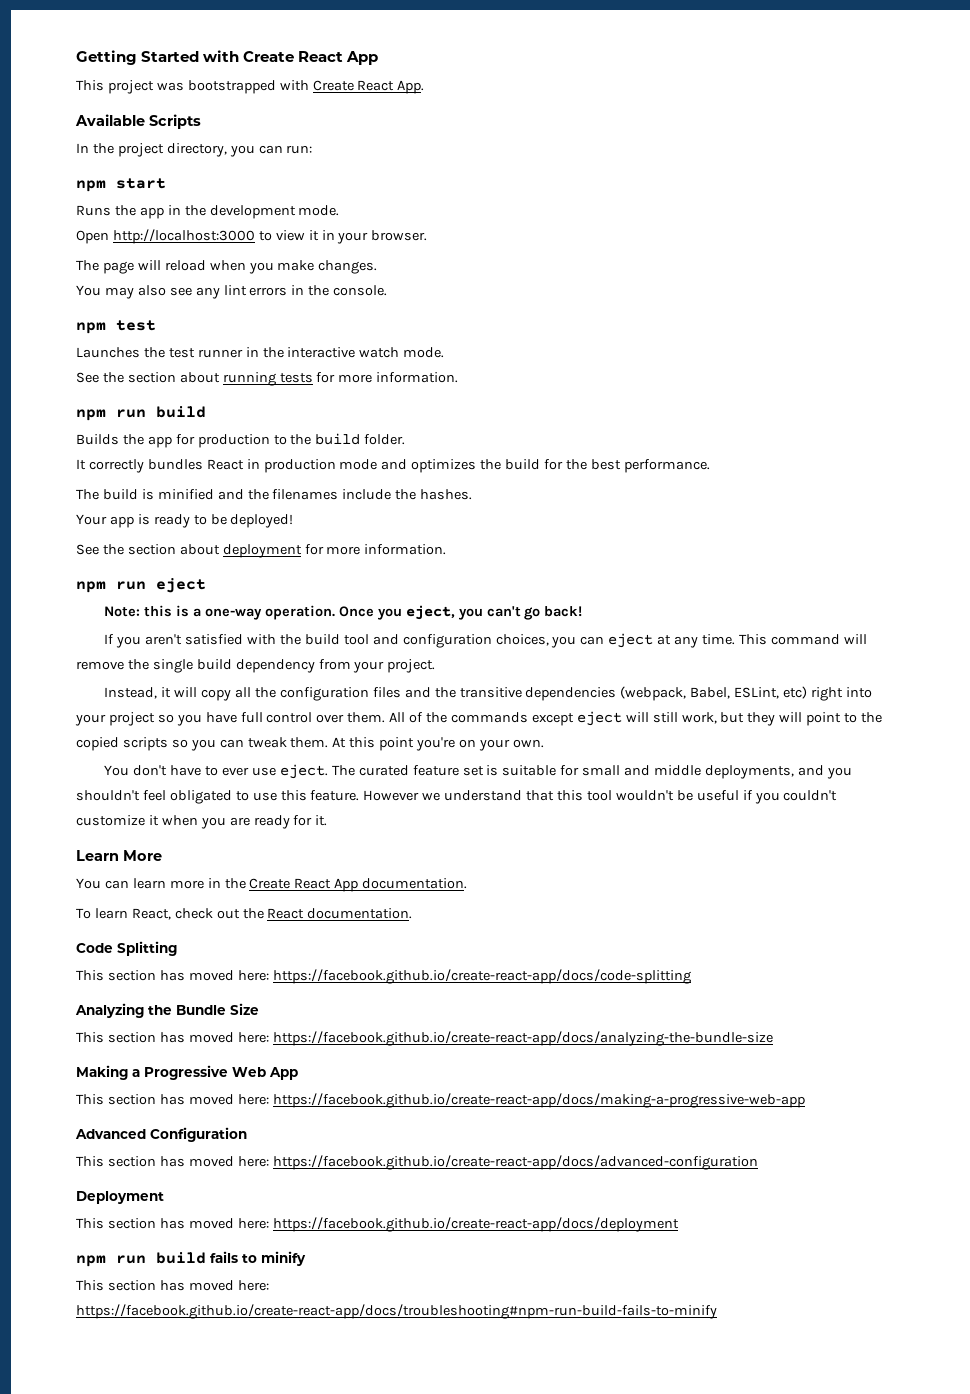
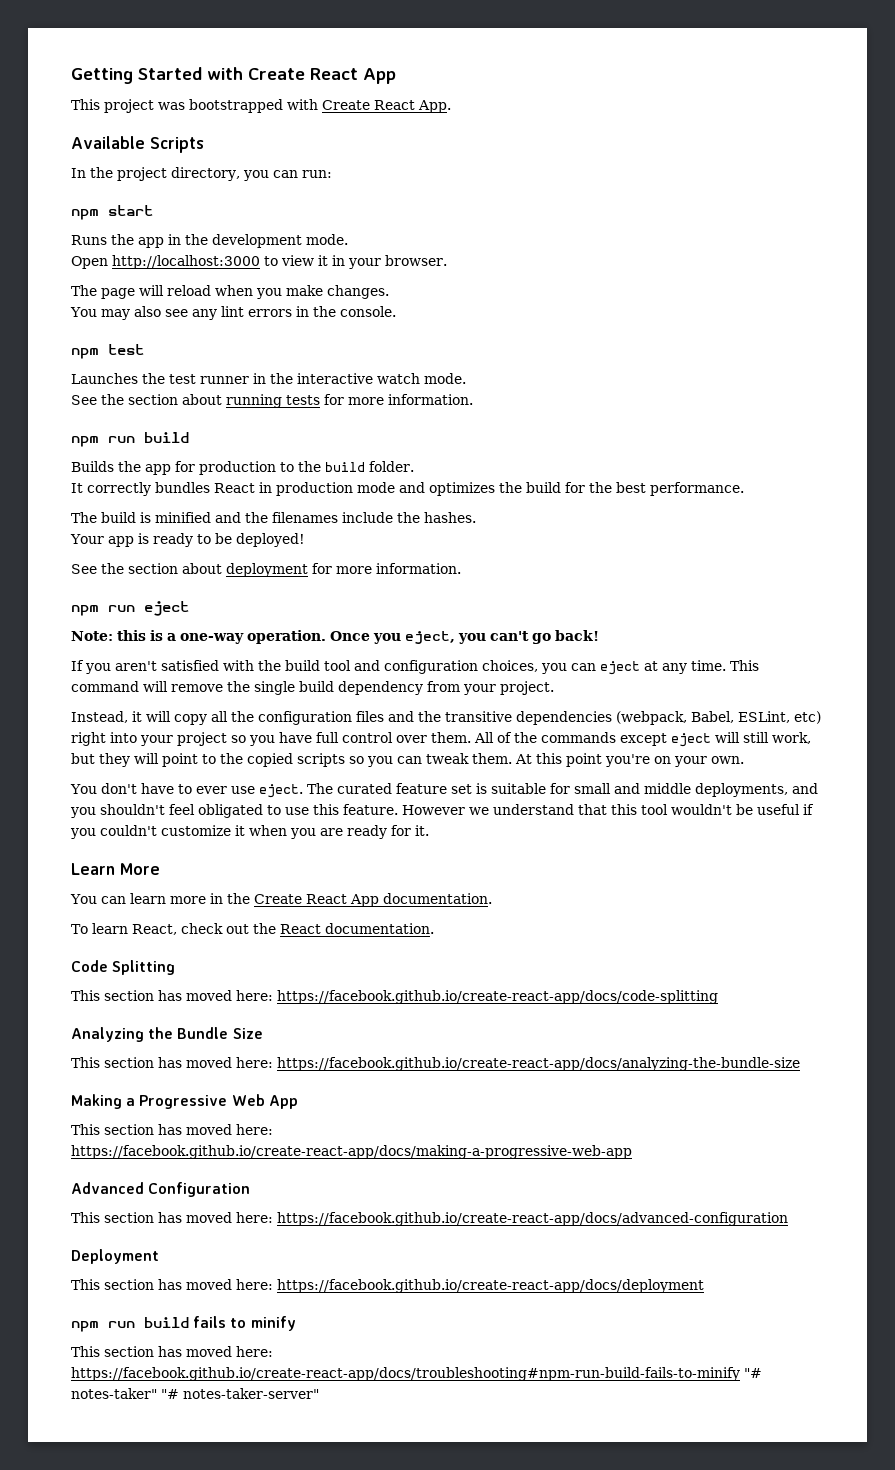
- This section has moved here: https://facebook.github.io/create-react-app/docs/troubleshooting#npm-run-build-fails-to-minify
+ This section has moved here: https://facebook.github.io/create-react-app/docs/troubleshooting#npm-run-build-fails-to-minify "# notes-taker" "# notes-taker-server"

